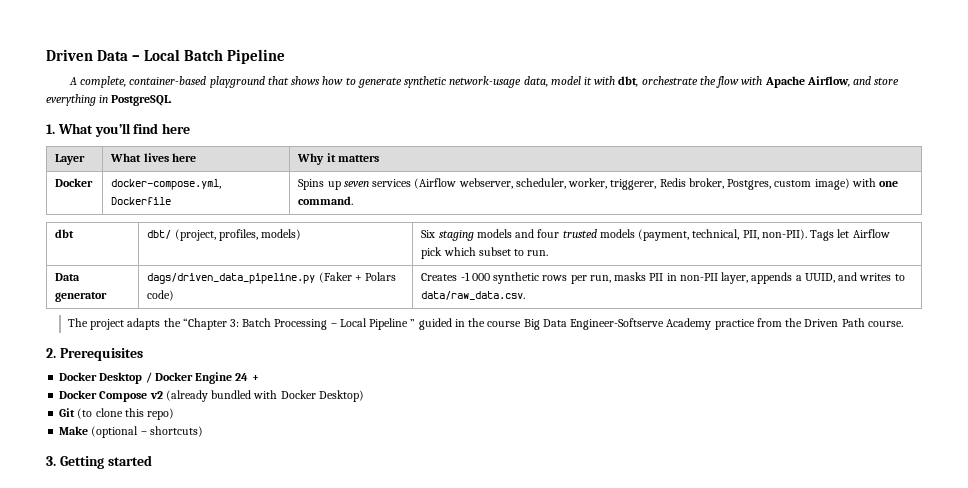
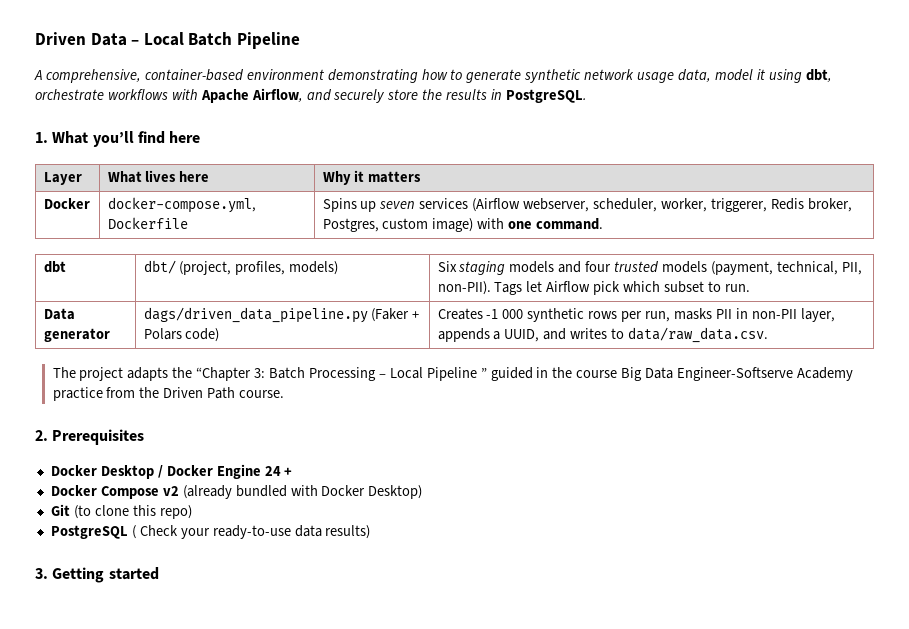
- A complete, container-based playground that shows how to generate synthetic network-usage data, model it with dbt, orchestrate the flow with Apache Airflow, and store everything in PostgreSQL.
+ A comprehensive, container-based environment demonstrating how to generate synthetic network usage data, model it using dbt, orchestrate workflows with Apache Airflow, and securely store the results in PostgreSQL.
- Make (optional – shortcuts)
+ PostgreSQL ( Check your ready-to-use data results)

